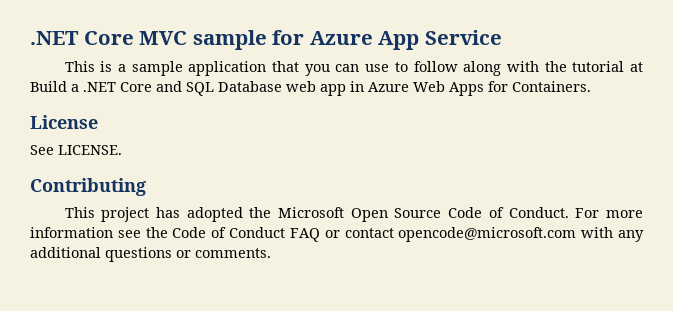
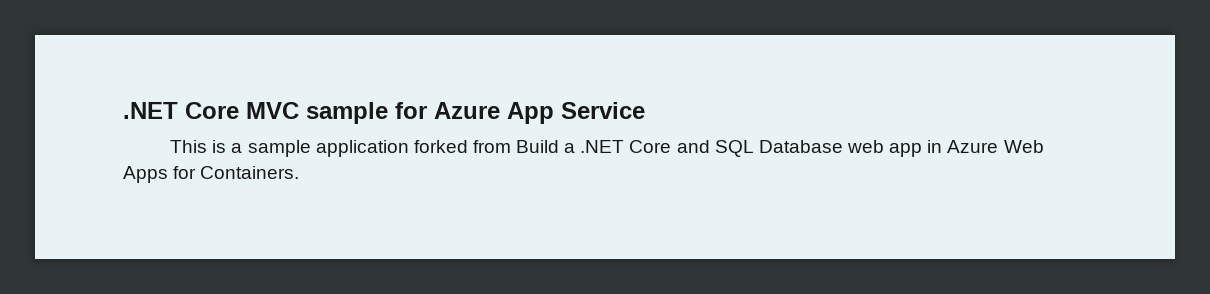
- This is a sample application that you can use to follow along with the tutorial at Build a .NET Core and SQL Database web app in Azure Web Apps for Containers.
+ This is a sample application forked from Build a .NET Core and SQL Database web app in Azure Web Apps for Containers.
- License
- See LICENSE.
- Contributing
- This project has adopted the Microsoft Open Source Code of Conduct. For more information see the Code of Conduct FAQ or contact opencode@microsoft.com with any additional questions or comments.

